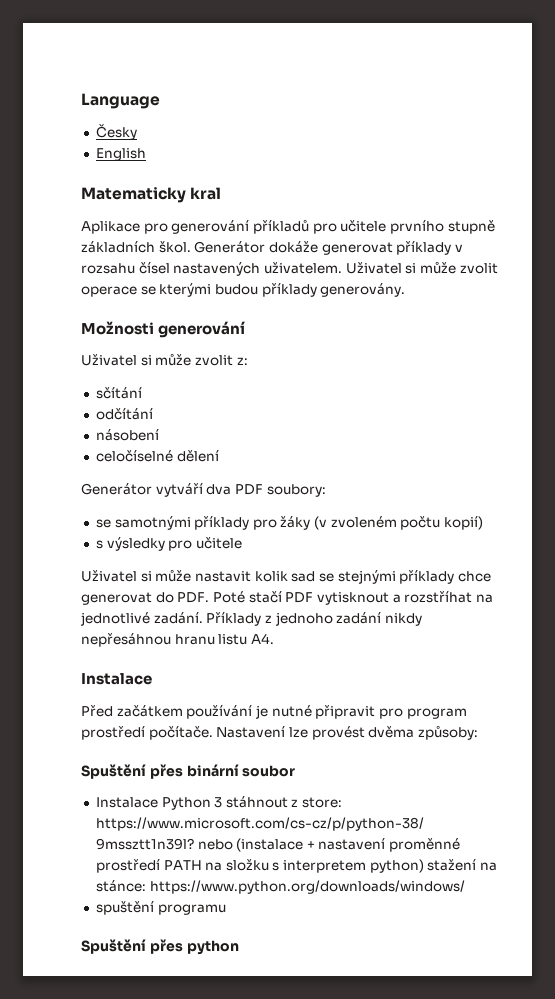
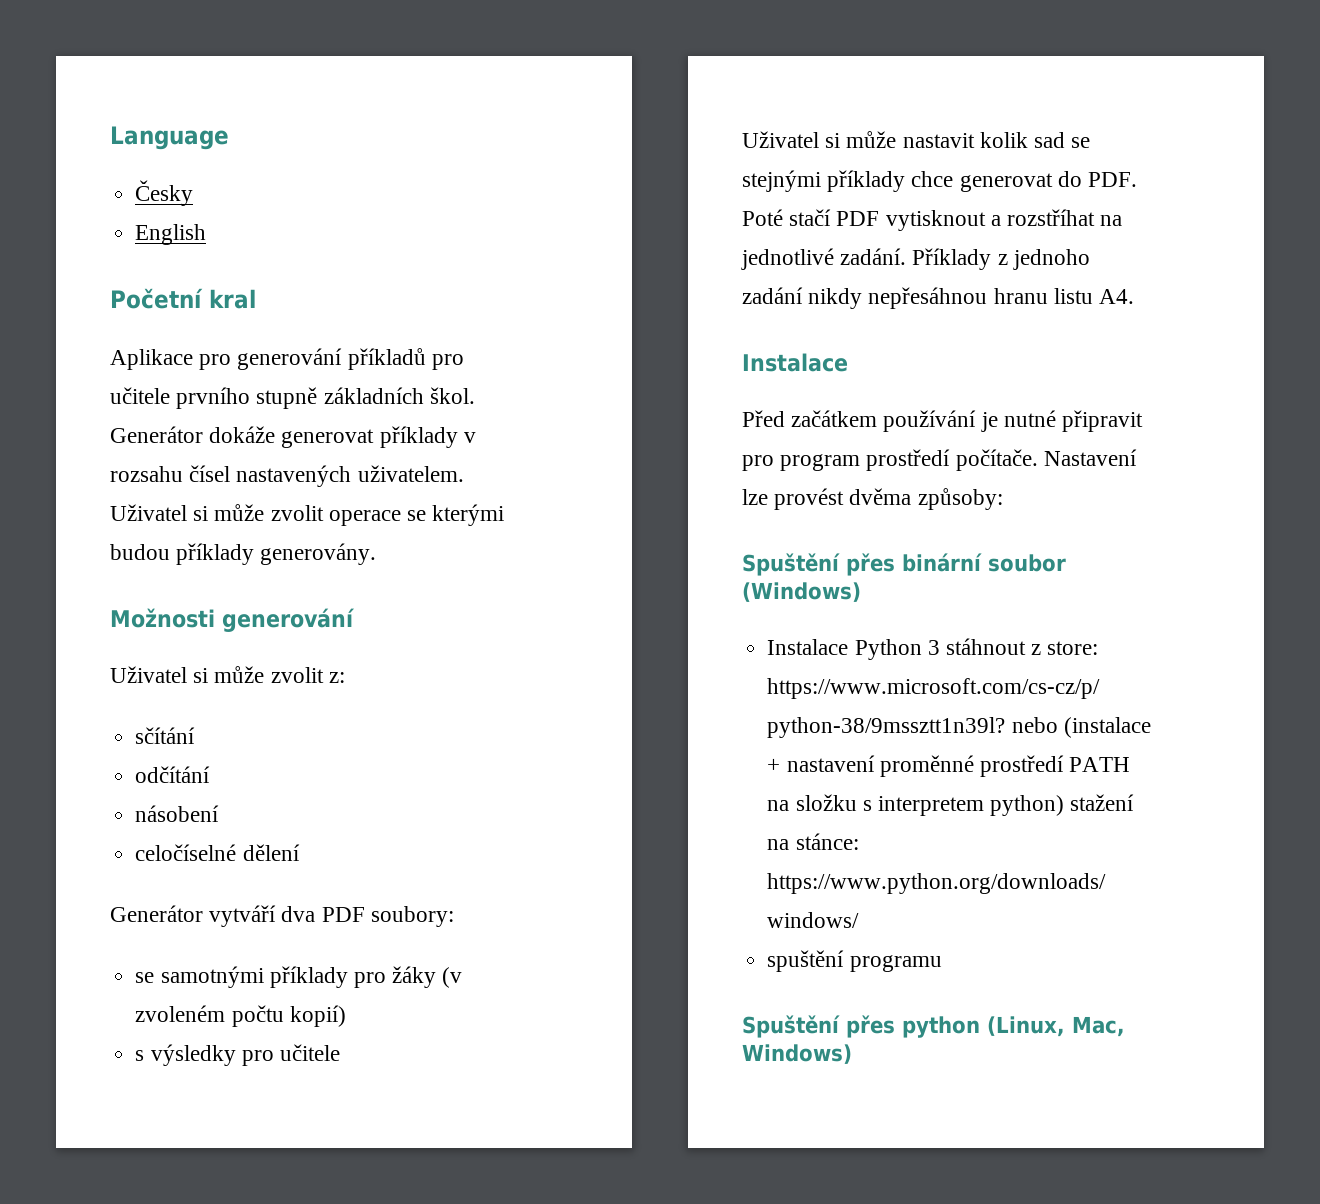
- Matematicky kral
+ Početní kral
- Spuštění přes binární soubor
+ Spuštění přes binární soubor (Windows)
- Spuštění přes python
+ Spuštění přes python (Linux, Mac, Windows)

